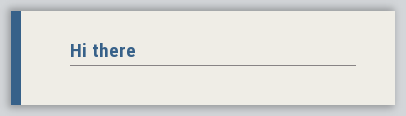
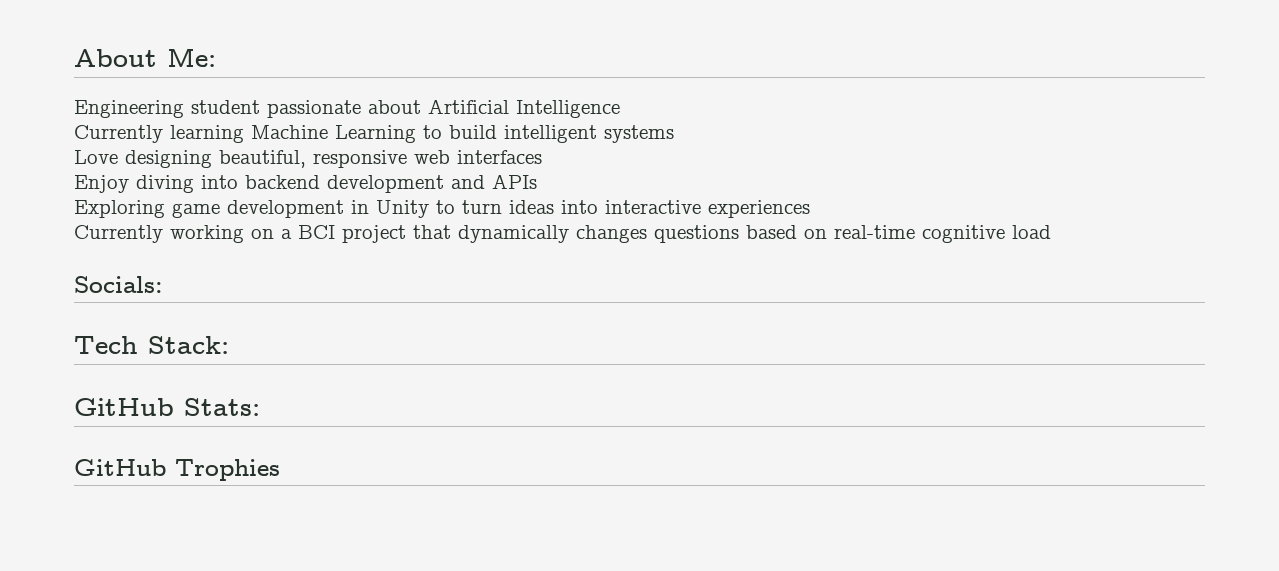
- Hi there
+ About Me:
+ Engineering student passionate about Artificial Intelligence
+ Currently learning Machine Learning to build intelligent systems
+ Love designing beautiful, responsive web interfaces
+ Enjoy diving into backend development and APIs
+ Exploring game development in Unity to turn ideas into interactive experiences
+ Currently working on a BCI project that dynamically changes questions based on real-time cognitive load
+ Socials:
+ Tech Stack:
+ GitHub Stats:
+ GitHub Trophies

